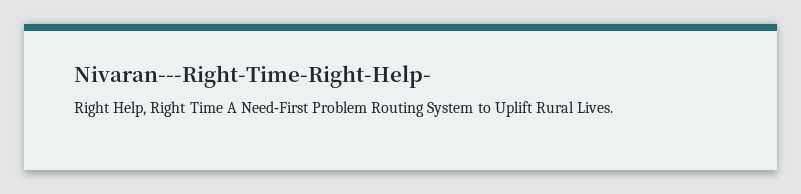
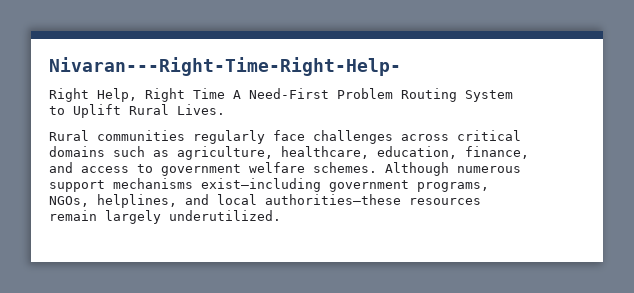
+ Rural communities regularly face challenges across critical domains such as agriculture, healthcare, education, finance, and access to government welfare schemes. Although numerous support mechanisms exist—including government programs, NGOs, helplines, and local authorities—these resources remain largely underutilized.

